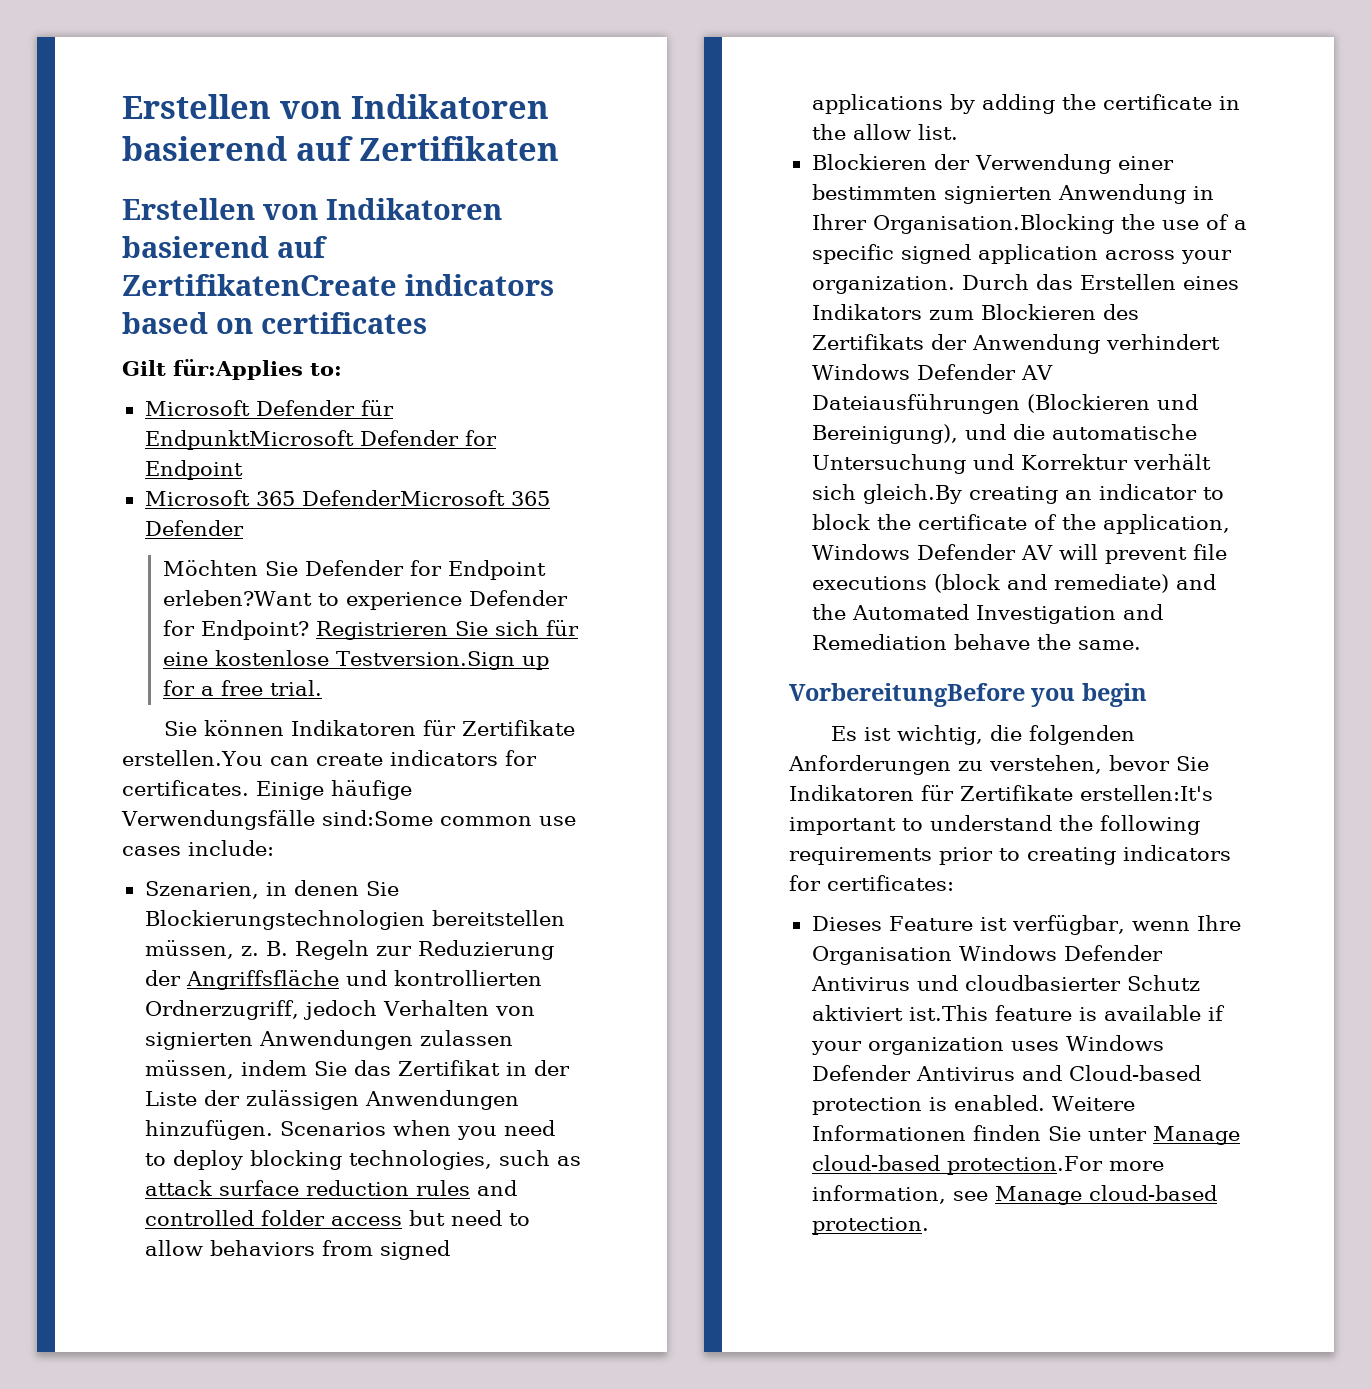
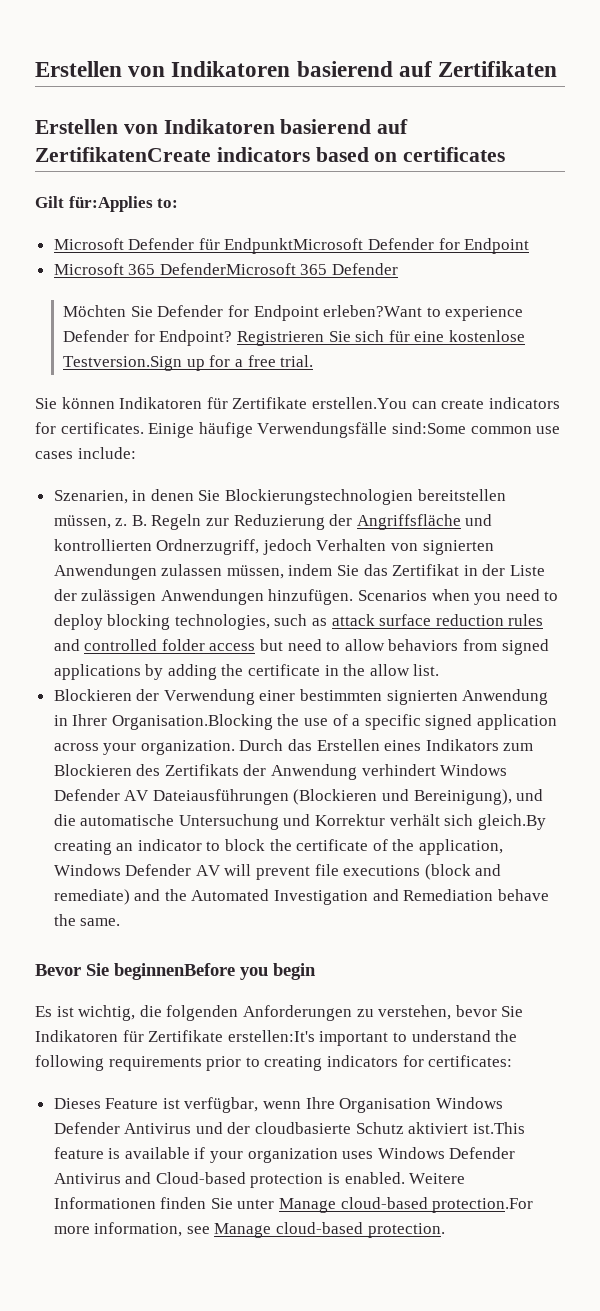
- VorbereitungBefore you begin
+ Bevor Sie beginnenBefore you begin
- Dieses Feature ist verfügbar, wenn Ihre Organisation Windows Defender Antivirus und cloudbasierter Schutz aktiviert ist.This feature is available if your organization uses Windows Defender Antivirus and Cloud-based protection is enabled.
+ Dieses Feature ist verfügbar, wenn Ihre Organisation Windows Defender Antivirus und der cloudbasierte Schutz aktiviert ist.This feature is available if your organization uses Windows Defender Antivirus and Cloud-based protection is enabled.

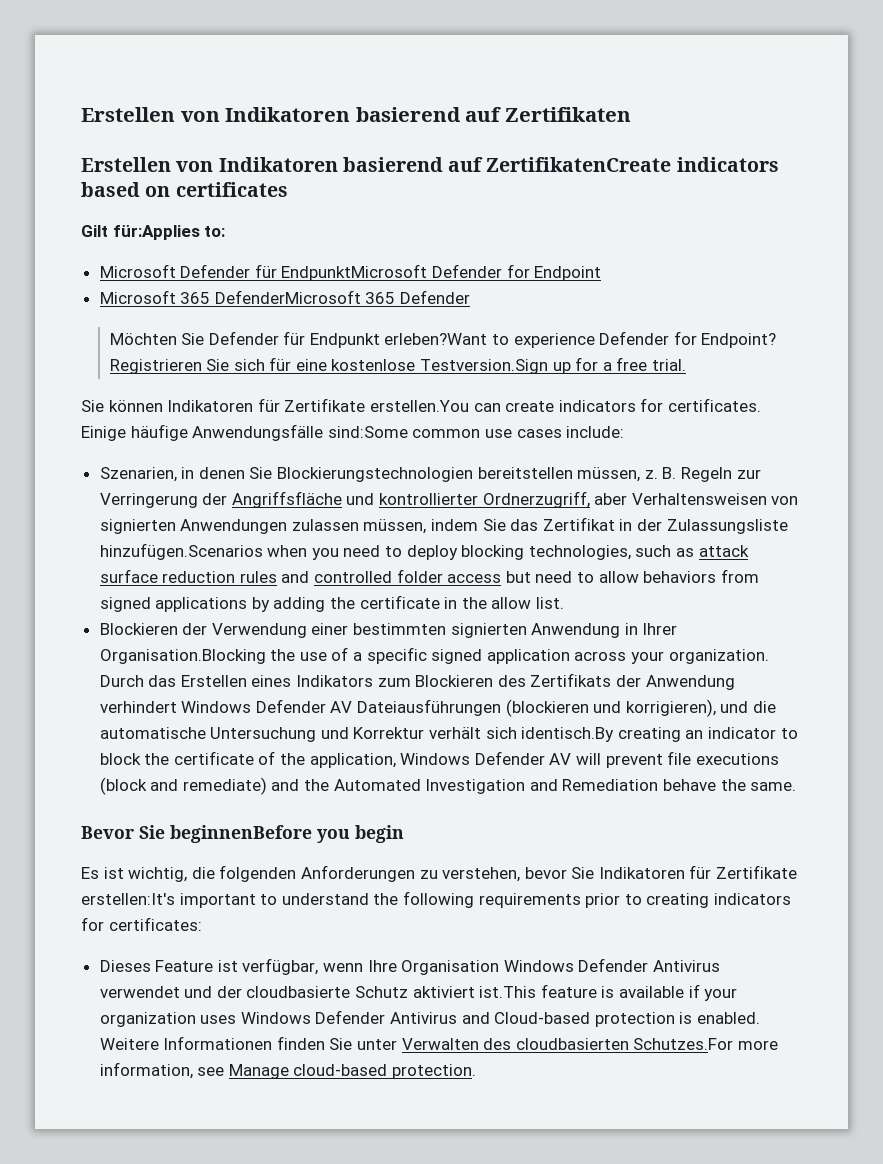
- Möchten Sie Defender for Endpoint erleben?Want to experience Defender for Endpoint?
+ Möchten Sie Defender für Endpunkt erleben?Want to experience Defender for Endpoint?
- Einige häufige Verwendungsfälle sind:Some common use cases include:
+ Einige häufige Anwendungsfälle sind:Some common use cases include:
- B. Regeln zur Reduzierung der Angriffsfläche und kontrollierten Ordnerzugriff, jedoch Verhalten von signierten Anwendungen zulassen müssen, indem Sie das Zertifikat in der Liste der zulässigen Anwendungen hinzufügen. Scenarios when you need to deploy blocking technologies, such as attack surface reduction rules and controlled folder access but need to allow behaviors from signed applications by adding the certificate in the allow list.
+ B. Regeln zur Verringerung der Angriffsfläche und kontrollierter Ordnerzugriff, aber Verhaltensweisen von signierten Anwendungen zulassen müssen, indem Sie das Zertifikat in der Zulassungsliste hinzufügen.Scenarios when you need to deploy blocking technologies, such as attack surface reduction rules and controlled folder access but need to allow behaviors from signed applications by adding the certificate in the allow list.
- Durch das Erstellen eines Indikators zum Blockieren des Zertifikats der Anwendung verhindert Windows Defender AV Dateiausführungen (Blockieren und Bereinigung), und die automatische Untersuchung und Korrektur verhält sich gleich.By creating an indicator to block the certificate of the application, Windows Defender AV will prevent file executions (block and remediate) and the Automated Investigation and Remediation behave the same.
+ Durch das Erstellen eines Indikators zum Blockieren des Zertifikats der Anwendung verhindert Windows Defender AV Dateiausführungen (blockieren und korrigieren), und die automatische Untersuchung und Korrektur verhält sich identisch.By creating an indicator to block the certificate of the application, Windows Defender AV will prevent file executions (block and remediate) and the Automated Investigation and Remediation behave the same.
- Dieses Feature ist verfügbar, wenn Ihre Organisation Windows Defender Antivirus und der cloudbasierte Schutz aktiviert ist.This feature is available if your organization uses Windows Defender Antivirus and Cloud-based protection is enabled.
+ Dieses Feature ist verfügbar, wenn Ihre Organisation Windows Defender Antivirus verwendet und der cloudbasierte Schutz aktiviert ist.This feature is available if your organization uses Windows Defender Antivirus and Cloud-based protection is enabled.
- Weitere Informationen finden Sie unter Manage cloud-based protection.For more information, see Manage cloud-based protection.
+ Weitere Informationen finden Sie unter Verwalten des cloudbasierten Schutzes.For more information, see Manage cloud-based protection.

